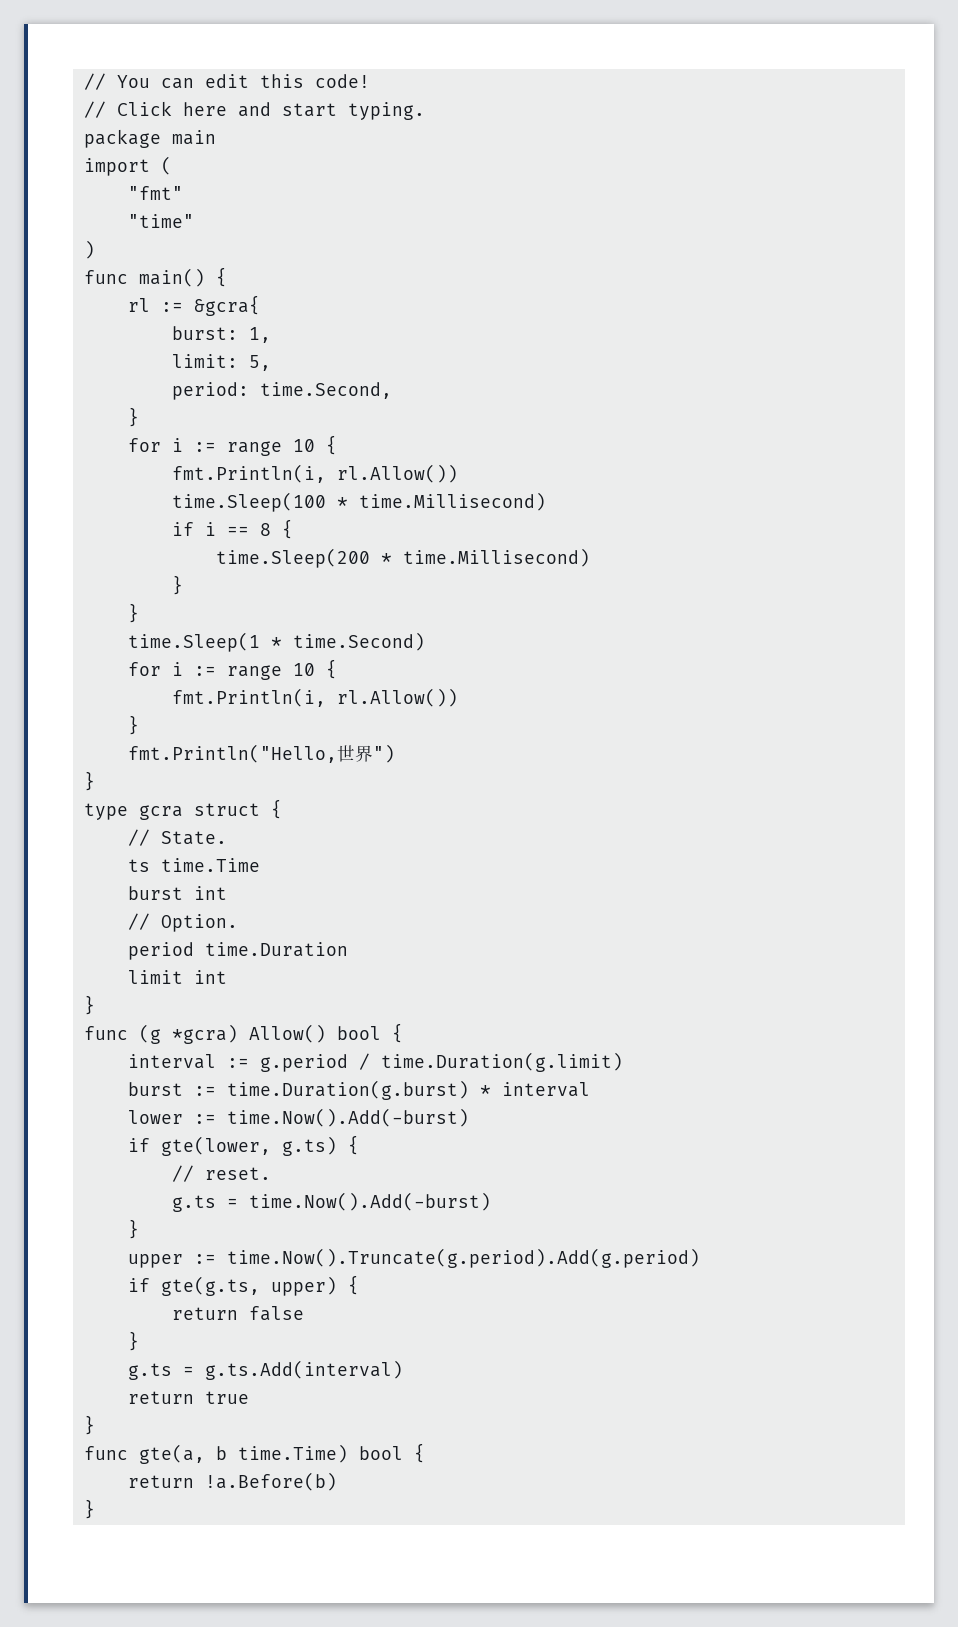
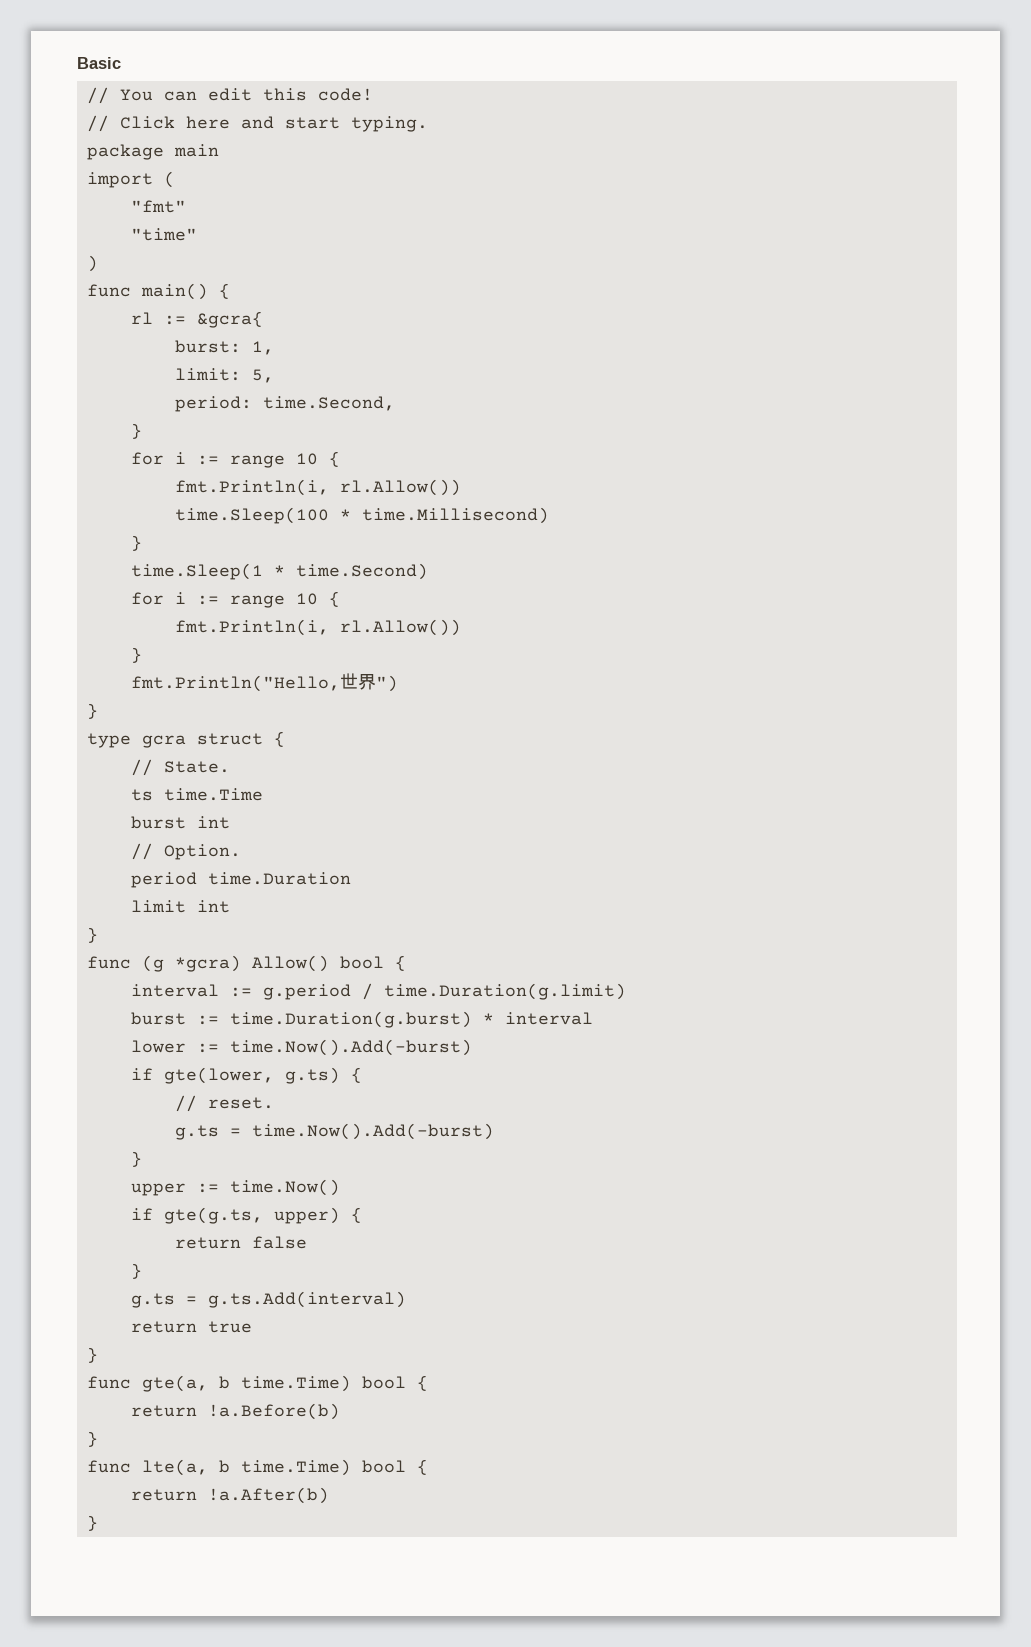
+ Basic
- if i == 8 {
- time.Sleep(200 * time.Millisecond)
- }
- upper := time.Now().Truncate(g.period).Add(g.period)
+ upper := time.Now()
+ func lte(a, b time.Time) bool {
+ return !a.After(b)
+ }

